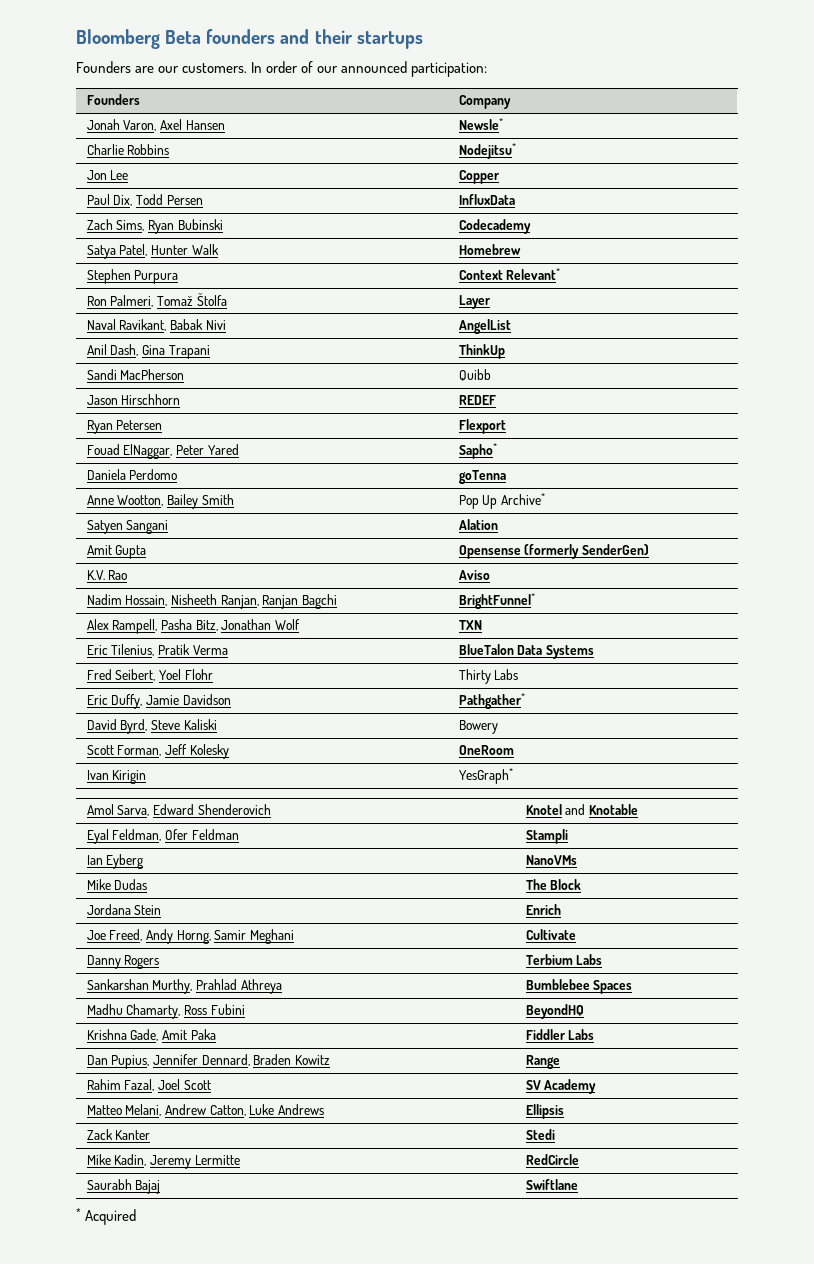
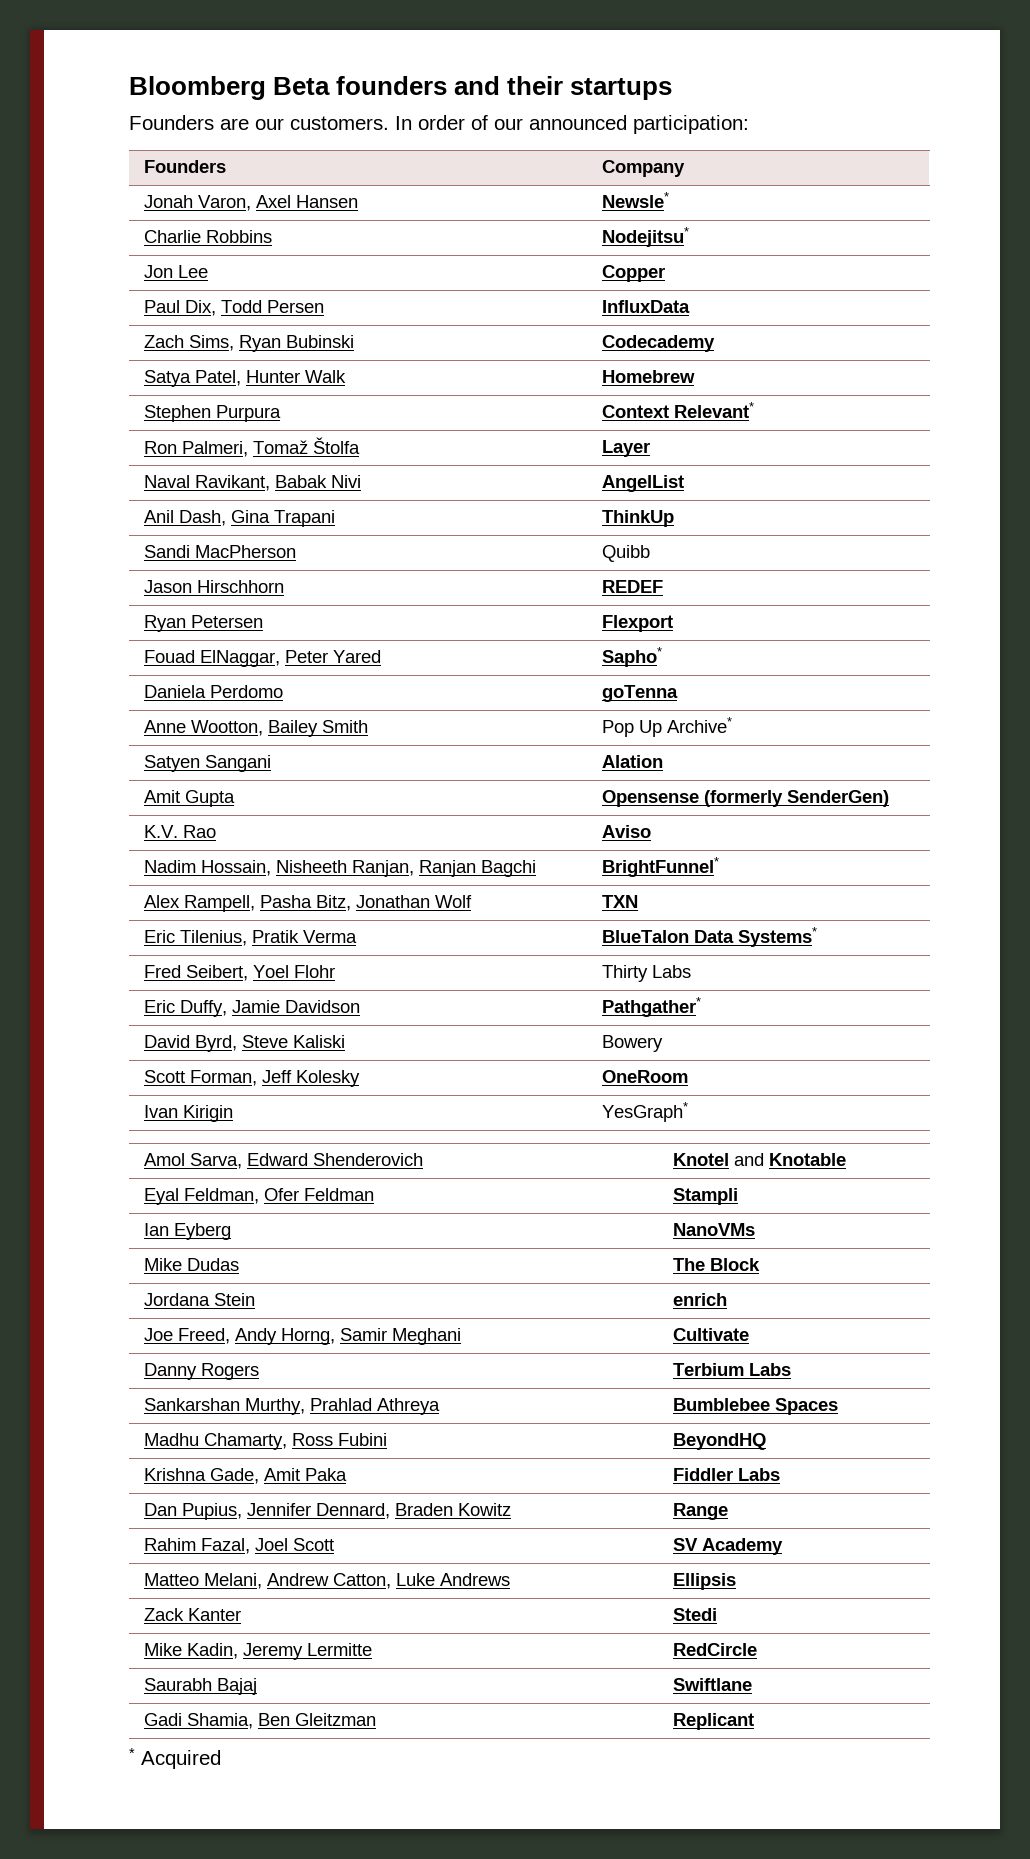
- Eric Tilenius, Pratik Verma | BlueTalon Data Systems
+ Eric Tilenius, Pratik Verma | BlueTalon Data Systems*
- Jordana Stein | Enrich
+ Jordana Stein | enrich
+ Gadi Shamia, Ben Gleitzman | Replicant

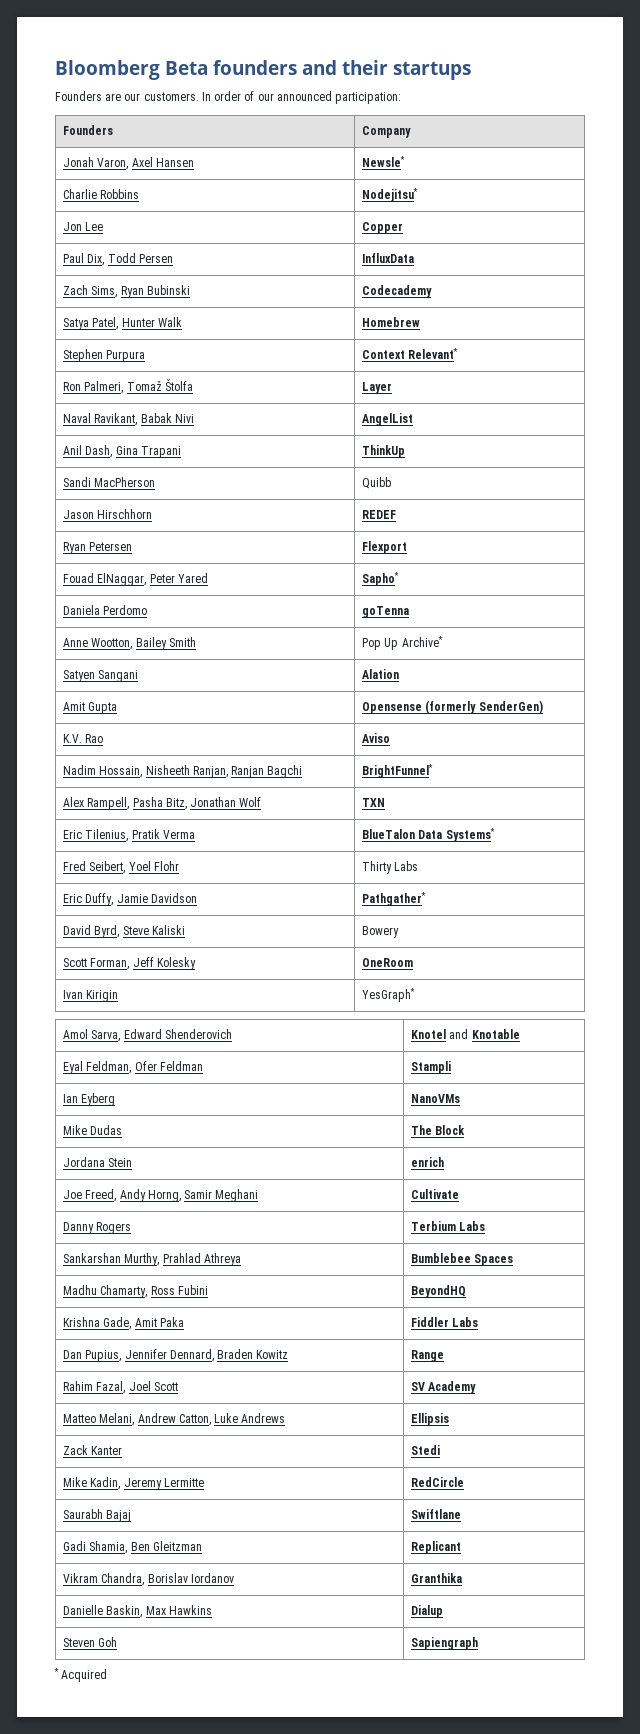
+ Vikram Chandra, Borislav Iordanov | Granthika
+ Danielle Baskin, Max Hawkins | Dialup
+ Steven Goh | Sapiengraph

